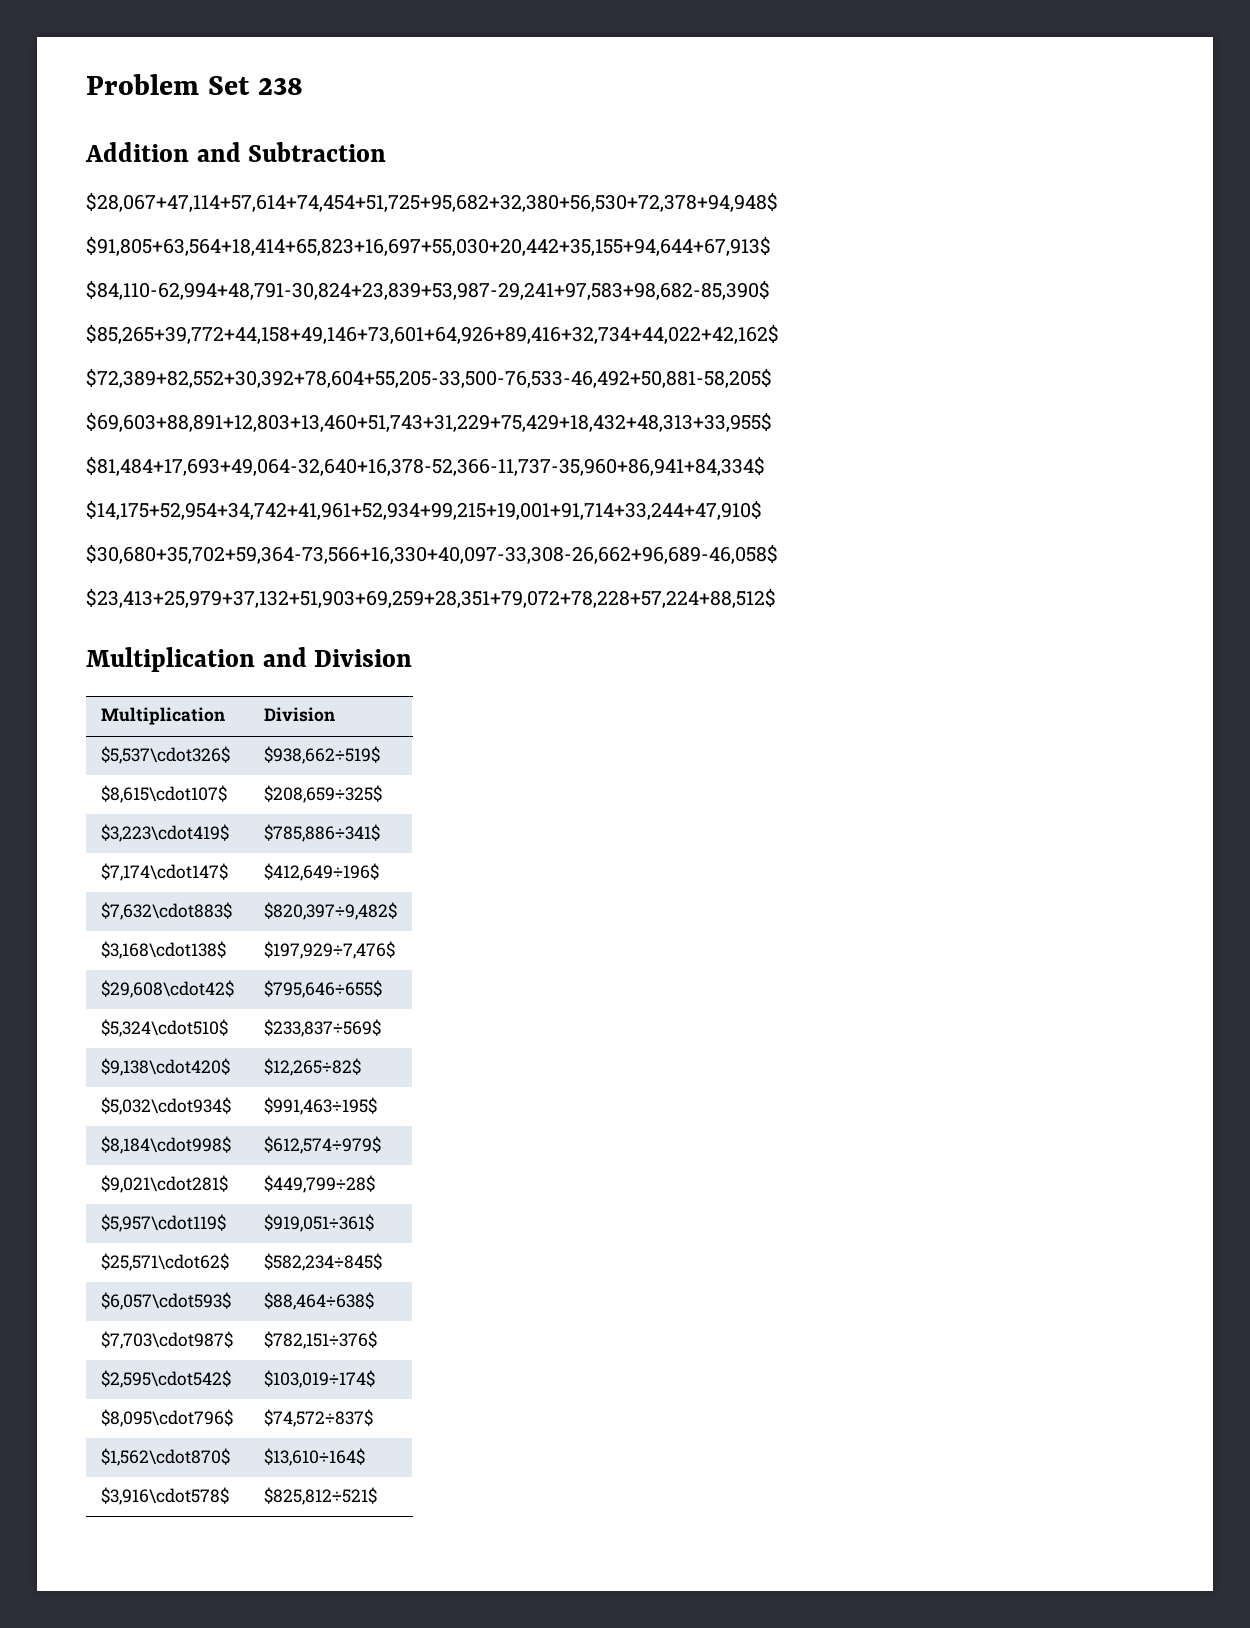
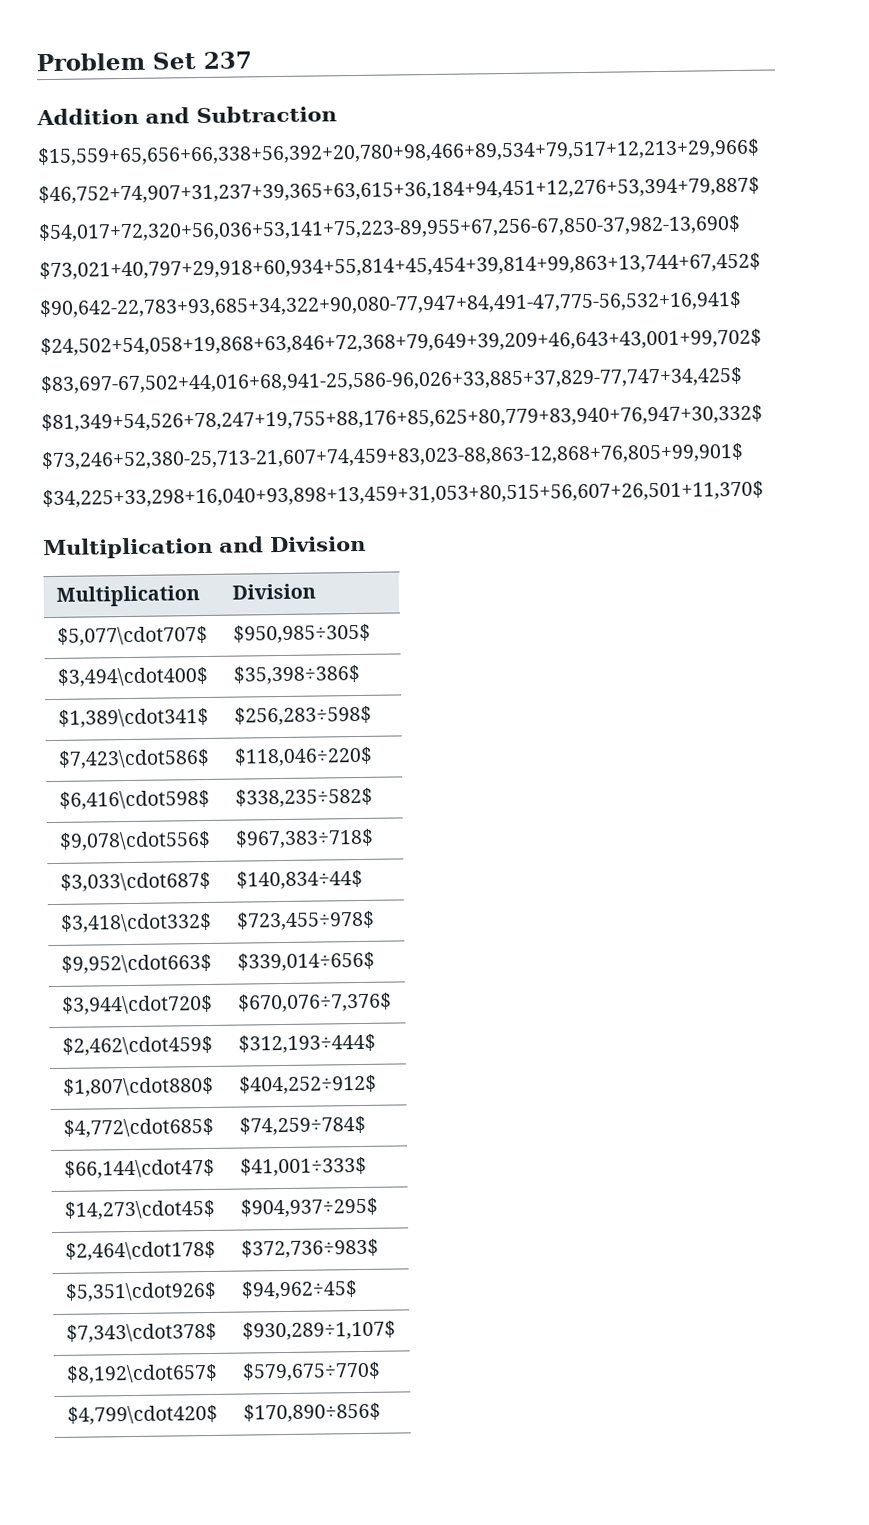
- Problem Set 238
+ Problem Set 237
- $28,067+47,114+57,614+74,454+51,725+95,682+32,380+56,530+72,378+94,948$
- $91,805+63,564+18,414+65,823+16,697+55,030+20,442+35,155+94,644+67,913$
- $84,110-62,994+48,791-30,824+23,839+53,987-29,241+97,583+98,682-85,390$
- $85,265+39,772+44,158+49,146+73,601+64,926+89,416+32,734+44,022+42,162$
- $72,389+82,552+30,392+78,604+55,205-33,500-76,533-46,492+50,881-58,205$
- $69,603+88,891+12,803+13,460+51,743+31,229+75,429+18,432+48,313+33,955$
- $81,484+17,693+49,064-32,640+16,378-52,366-11,737-35,960+86,941+84,334$
- $14,175+52,954+34,742+41,961+52,934+99,215+19,001+91,714+33,244+47,910$
- $30,680+35,702+59,364-73,566+16,330+40,097-33,308-26,662+96,689-46,058$
- $23,413+25,979+37,132+51,903+69,259+28,351+79,072+78,228+57,224+88,512$
+ $15,559+65,656+66,338+56,392+20,780+98,466+89,534+79,517+12,213+29,966$
+ $46,752+74,907+31,237+39,365+63,615+36,184+94,451+12,276+53,394+79,887$
+ $54,017+72,320+56,036+53,141+75,223-89,955+67,256-67,850-37,982-13,690$
+ $73,021+40,797+29,918+60,934+55,814+45,454+39,814+99,863+13,744+67,452$
+ $90,642-22,783+93,685+34,322+90,080-77,947+84,491-47,775-56,532+16,941$
+ $24,502+54,058+19,868+63,846+72,368+79,649+39,209+46,643+43,001+99,702$
+ $83,697-67,502+44,016+68,941-25,586-96,026+33,885+37,829-77,747+34,425$
+ $81,349+54,526+78,247+19,755+88,176+85,625+80,779+83,940+76,947+30,332$
+ $73,246+52,380-25,713-21,607+74,459+83,023-88,863-12,868+76,805+99,901$
+ $34,225+33,298+16,040+93,898+13,459+31,053+80,515+56,607+26,501+11,370$
- $5,537\cdot326$ | $938,662÷519$
- $8,615\cdot107$ | $208,659÷325$
- $3,223\cdot419$ | $785,886÷341$
- $7,174\cdot147$ | $412,649÷196$
- $7,632\cdot883$ | $820,397÷9,482$
- $3,168\cdot138$ | $197,929÷7,476$
- $29,608\cdot42$ | $795,646÷655$
- $5,324\cdot510$ | $233,837÷569$
- $9,138\cdot420$ | $12,265÷82$
- $5,032\cdot934$ | $991,463÷195$
- $8,184\cdot998$ | $612,574÷979$
- $9,021\cdot281$ | $449,799÷28$
- $5,957\cdot119$ | $919,051÷361$
- $25,571\cdot62$ | $582,234÷845$
- $6,057\cdot593$ | $88,464÷638$
- $7,703\cdot987$ | $782,151÷376$
- $2,595\cdot542$ | $103,019÷174$
- $8,095\cdot796$ | $74,572÷837$
- $1,562\cdot870$ | $13,610÷164$
- $3,916\cdot578$ | $825,812÷521$
+ $5,077\cdot707$ | $950,985÷305$
+ $3,494\cdot400$ | $35,398÷386$
+ $1,389\cdot341$ | $256,283÷598$
+ $7,423\cdot586$ | $118,046÷220$
+ $6,416\cdot598$ | $338,235÷582$
+ $9,078\cdot556$ | $967,383÷718$
+ $3,033\cdot687$ | $140,834÷44$
+ $3,418\cdot332$ | $723,455÷978$
+ $9,952\cdot663$ | $339,014÷656$
+ $3,944\cdot720$ | $670,076÷7,376$
+ $2,462\cdot459$ | $312,193÷444$
+ $1,807\cdot880$ | $404,252÷912$
+ $4,772\cdot685$ | $74,259÷784$
+ $66,144\cdot47$ | $41,001÷333$
+ $14,273\cdot45$ | $904,937÷295$
+ $2,464\cdot178$ | $372,736÷983$
+ $5,351\cdot926$ | $94,962÷45$
+ $7,343\cdot378$ | $930,289÷1,107$
+ $8,192\cdot657$ | $579,675÷770$
+ $4,799\cdot420$ | $170,890÷856$

